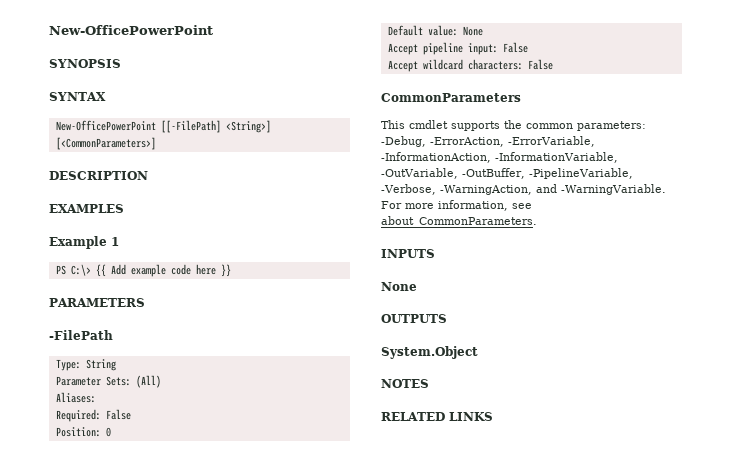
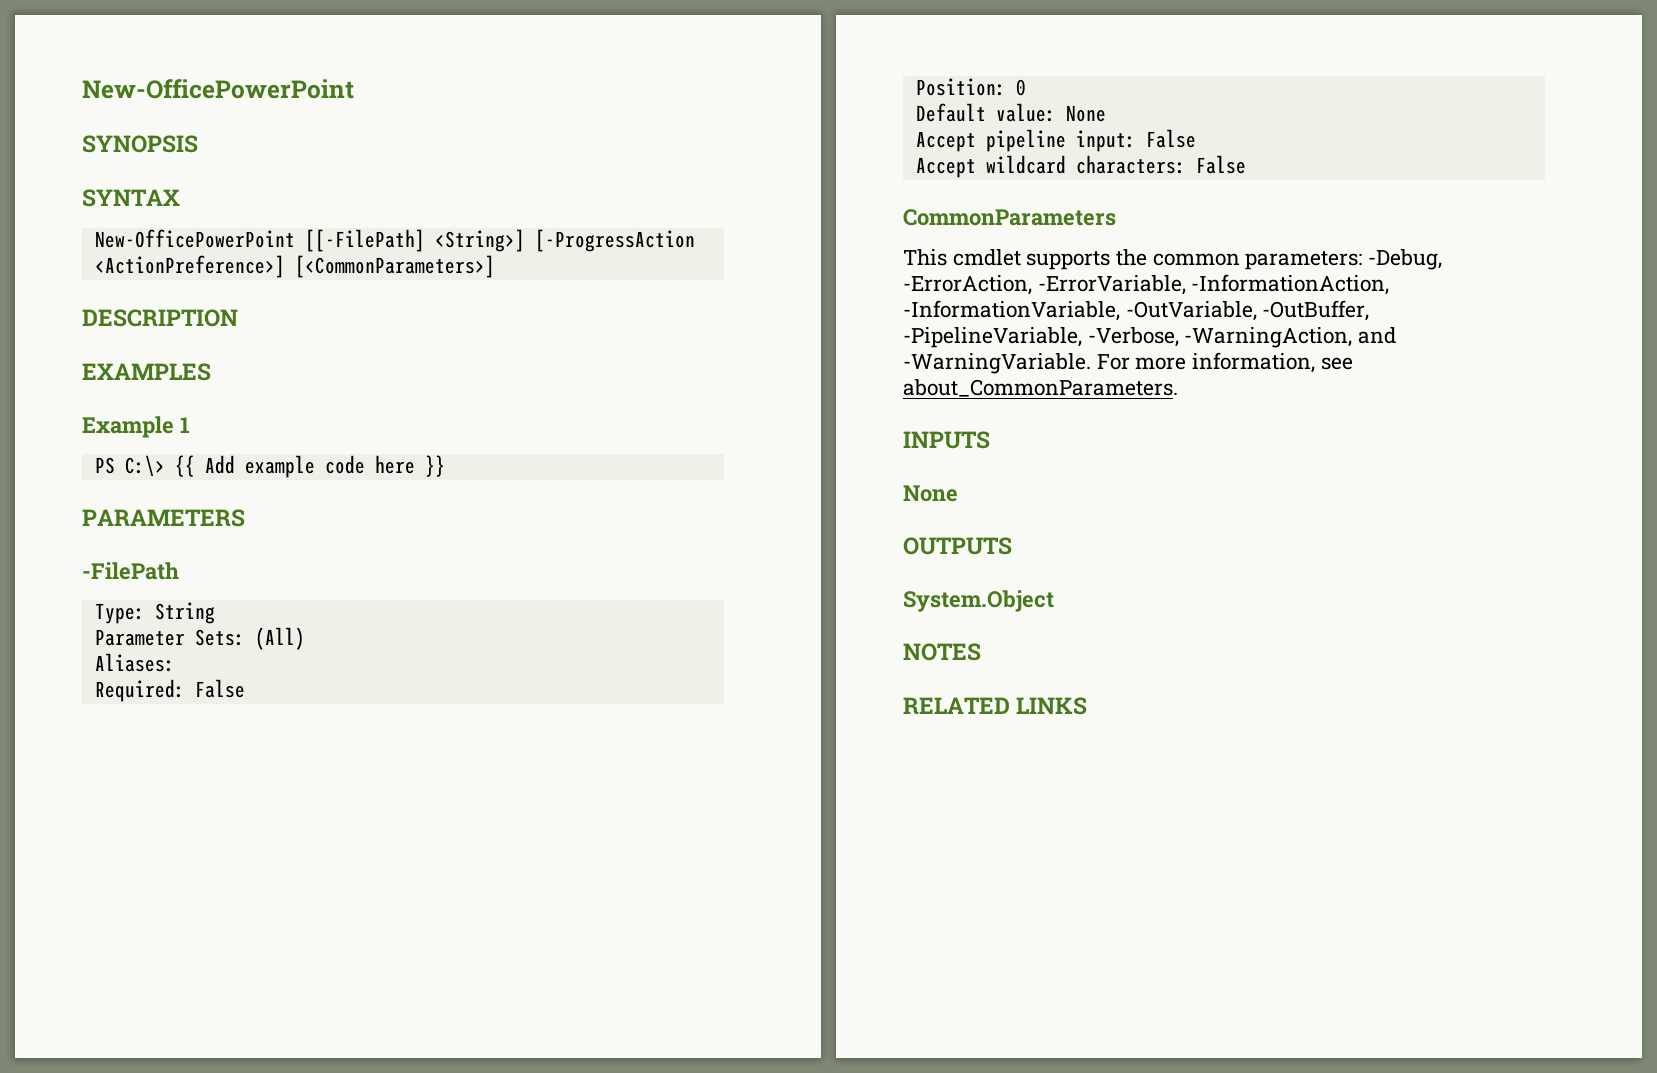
- New-OfficePowerPoint [[-FilePath] <String>] [<CommonParameters>]
+ New-OfficePowerPoint [[-FilePath] <String>] [-ProgressAction <ActionPreference>] [<CommonParameters>]

